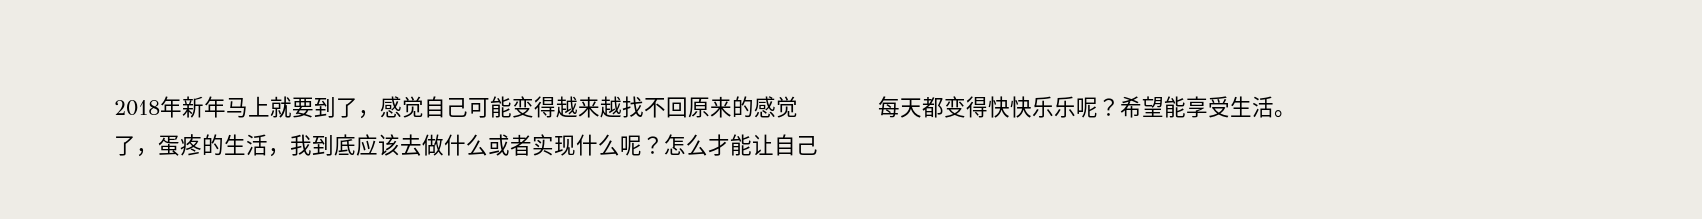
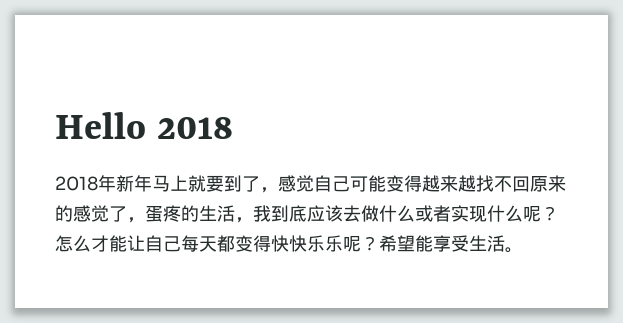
+ Hello 2018

